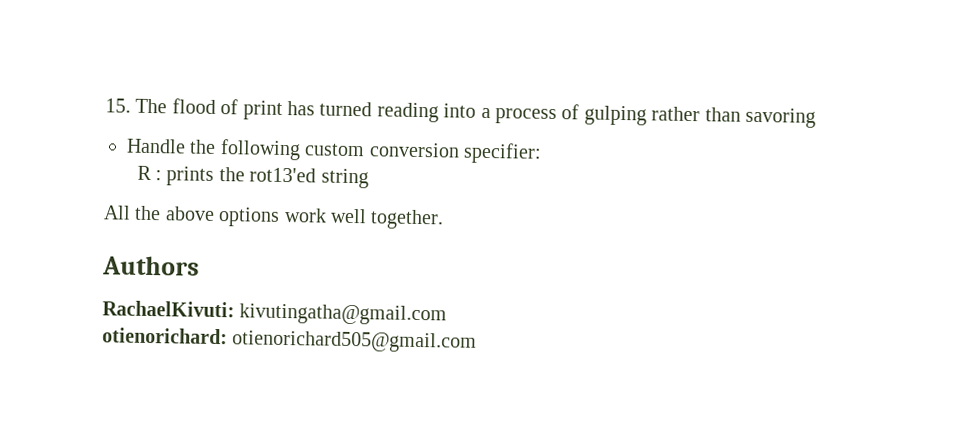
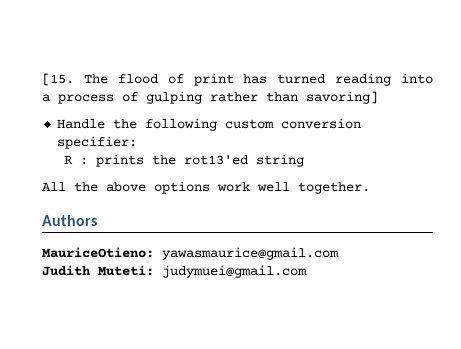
- 15. The flood of print has turned reading into a process of gulping rather than savoring
+ [15. The flood of print has turned reading into a process of gulping rather than savoring]
- RachaelKivuti: kivutingatha@gmail.com
- otienorichard: otienorichard505@gmail.com
+ MauriceOtieno: yawasmaurice@gmail.com
+ Judith Muteti: judymuei@gmail.com

